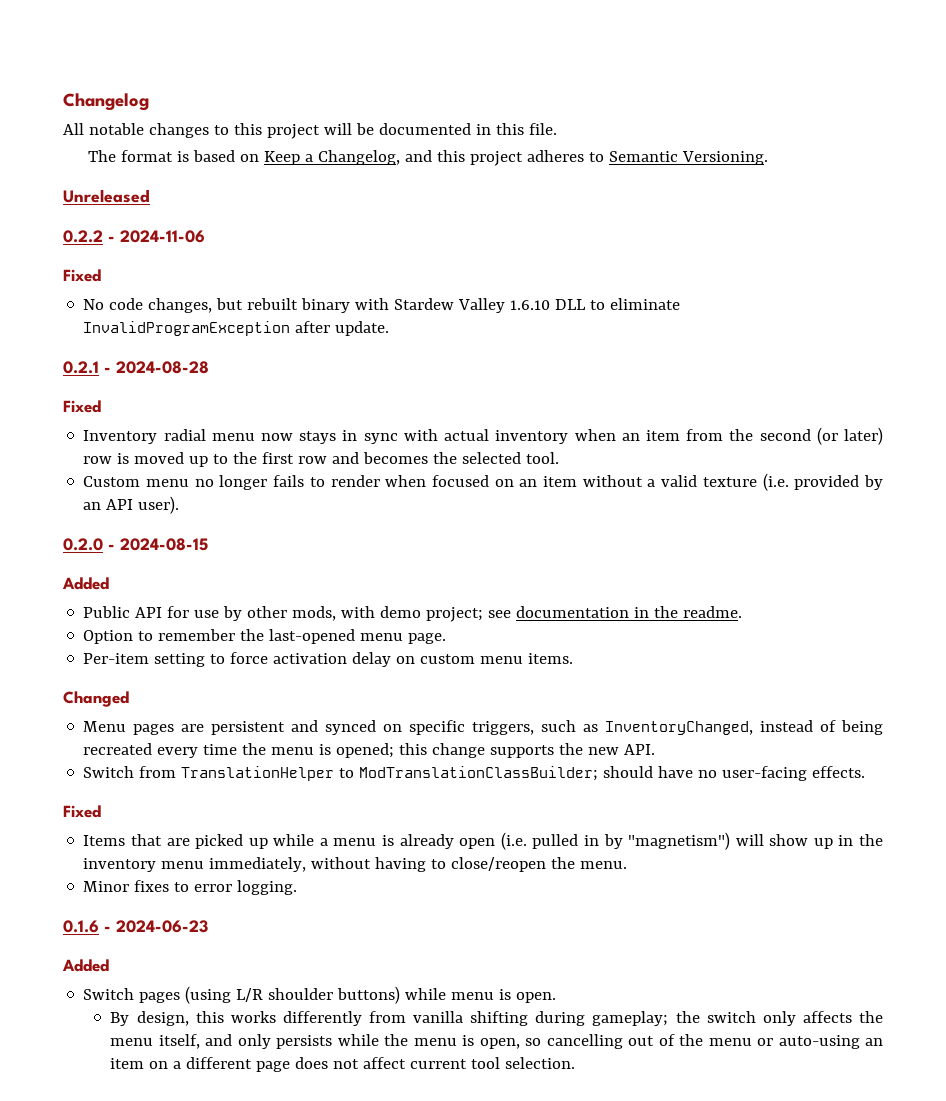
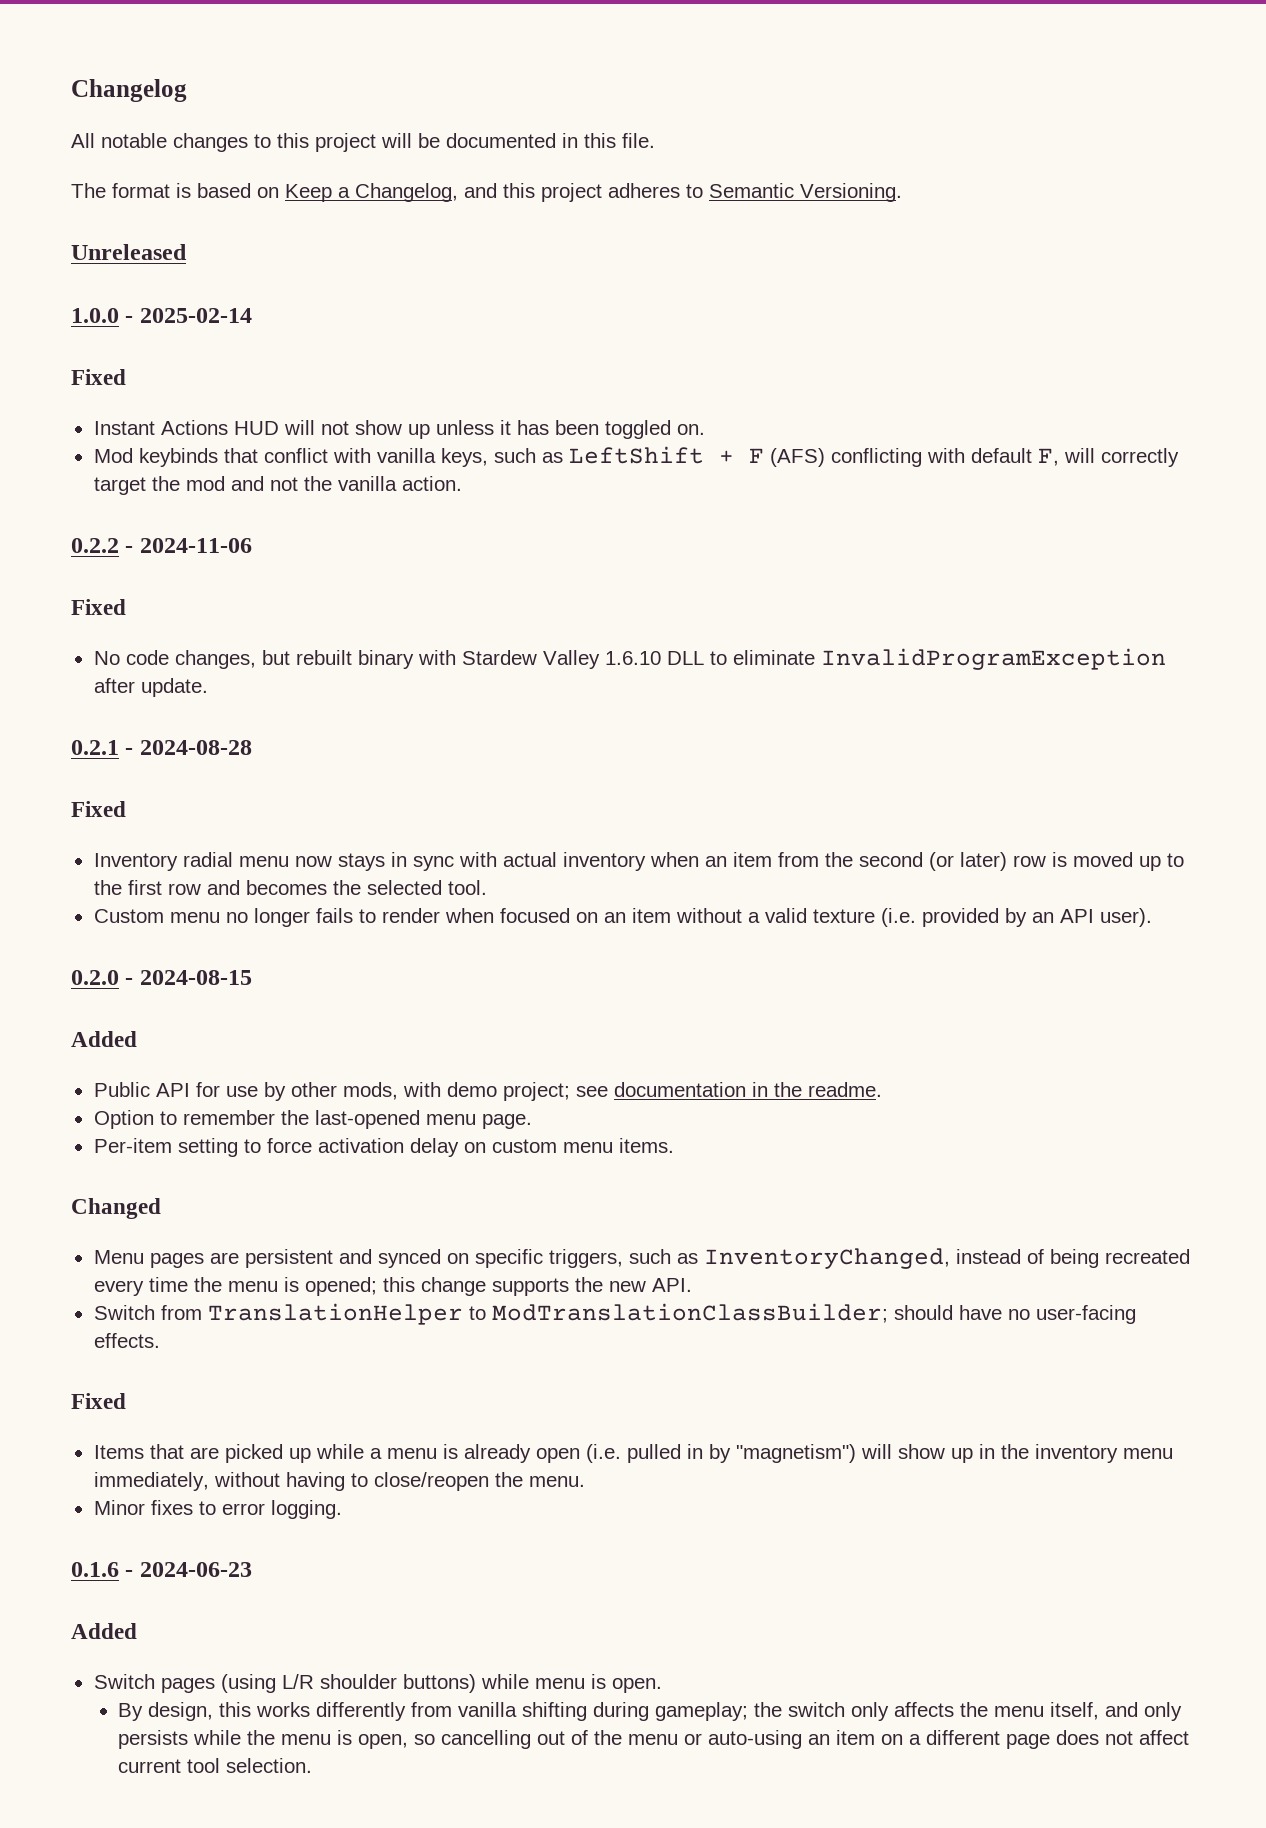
+ 1.0.0 - 2025-02-14
+ Fixed
+ Instant Actions HUD will not show up unless it has been toggled on.
+ Mod keybinds that conflict with vanilla keys, such as LeftShift + F (AFS) conflicting with default F, will correctly target the mod and not the vanilla action.

